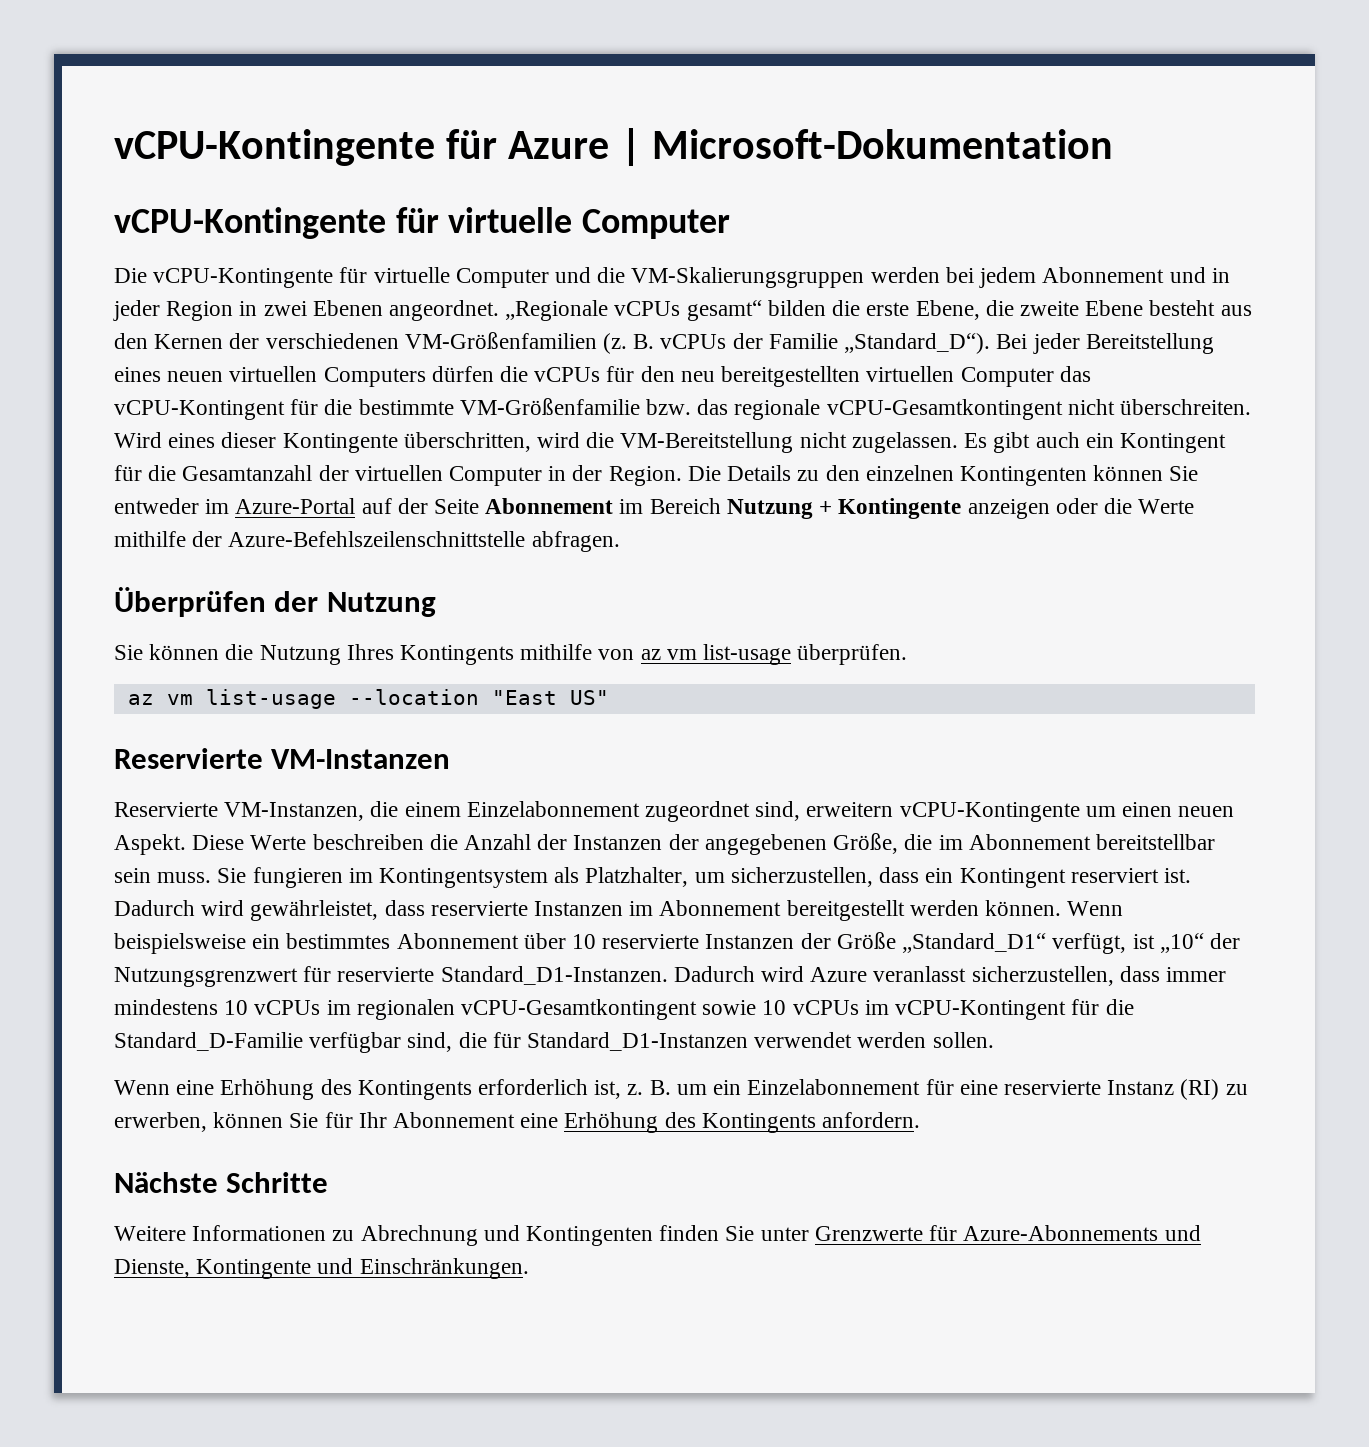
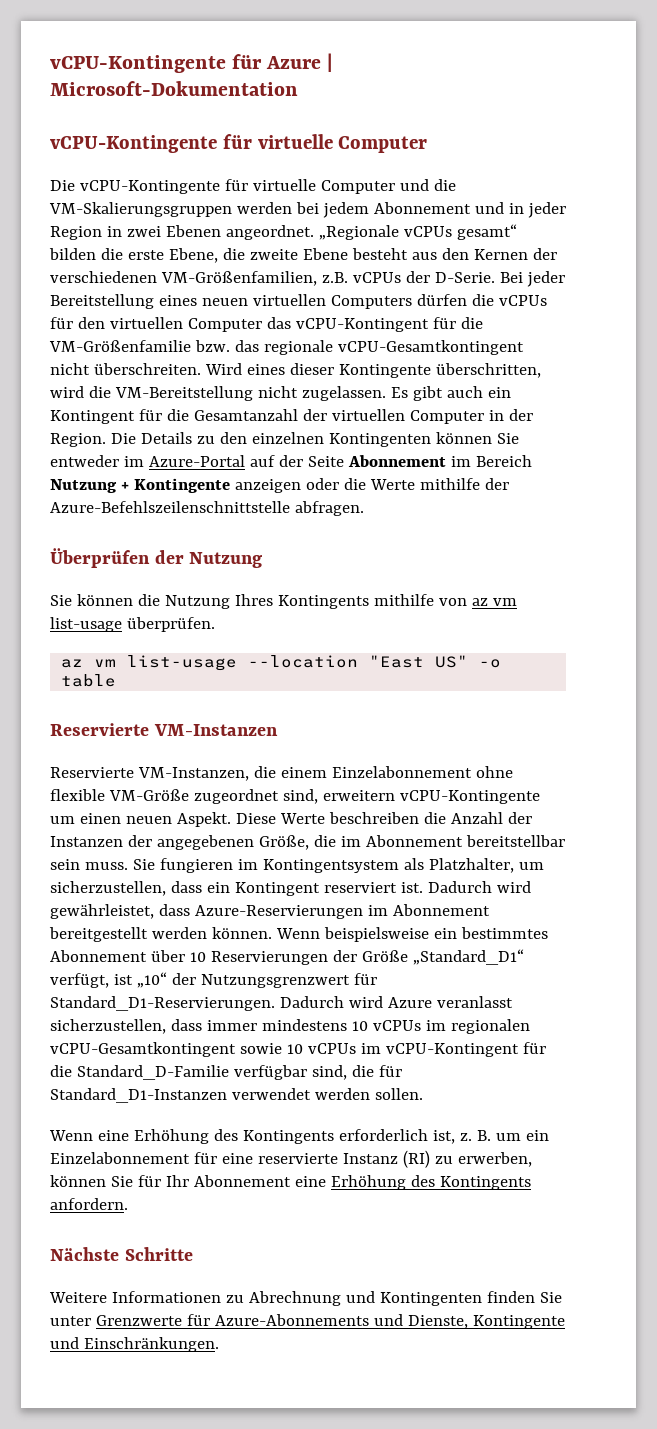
- „Regionale vCPUs gesamt“ bilden die erste Ebene, die zweite Ebene besteht aus den Kernen der verschiedenen VM-Größenfamilien (z. B. vCPUs der Familie „Standard_D“).
+ „Regionale vCPUs gesamt“ bilden die erste Ebene, die zweite Ebene besteht aus den Kernen der verschiedenen VM-Größenfamilien, z.B. vCPUs der D-Serie.
- Bei jeder Bereitstellung eines neuen virtuellen Computers dürfen die vCPUs für den neu bereitgestellten virtuellen Computer das vCPU-Kontingent für die bestimmte VM-Größenfamilie bzw. das regionale vCPU-Gesamtkontingent nicht überschreiten.
+ Bei jeder Bereitstellung eines neuen virtuellen Computers dürfen die vCPUs für den virtuellen Computer das vCPU-Kontingent für die VM-Größenfamilie bzw. das regionale vCPU-Gesamtkontingent nicht überschreiten.
- az vm list-usage --location "East US"
+ az vm list-usage --location "East US" -o table
- Reservierte VM-Instanzen, die einem Einzelabonnement zugeordnet sind, erweitern vCPU-Kontingente um einen neuen Aspekt.
+ Reservierte VM-Instanzen, die einem Einzelabonnement ohne flexible VM-Größe zugeordnet sind, erweitern vCPU-Kontingente um einen neuen Aspekt.
- Dadurch wird gewährleistet, dass reservierte Instanzen im Abonnement bereitgestellt werden können.
+ Dadurch wird gewährleistet, dass Azure-Reservierungen im Abonnement bereitgestellt werden können.
- Wenn beispielsweise ein bestimmtes Abonnement über 10 reservierte Instanzen der Größe „Standard_D1“ verfügt, ist „10“ der Nutzungsgrenzwert für reservierte Standard_D1-Instanzen.
+ Wenn beispielsweise ein bestimmtes Abonnement über 10 Reservierungen der Größe „Standard_D1“ verfügt, ist „10“ der Nutzungsgrenzwert für Standard_D1-Reservierungen.

